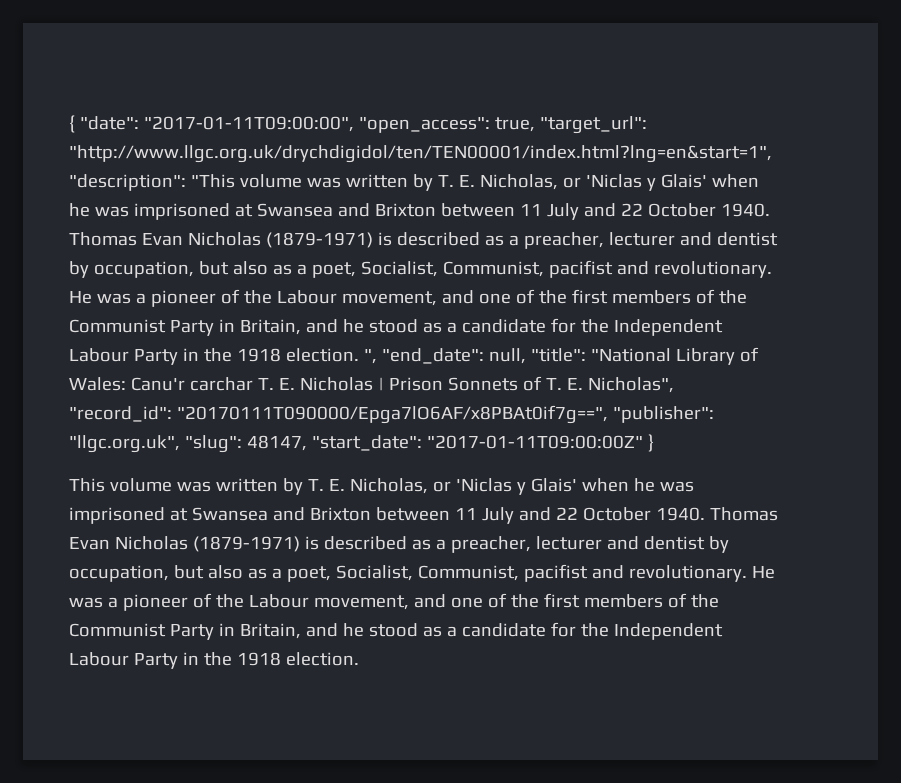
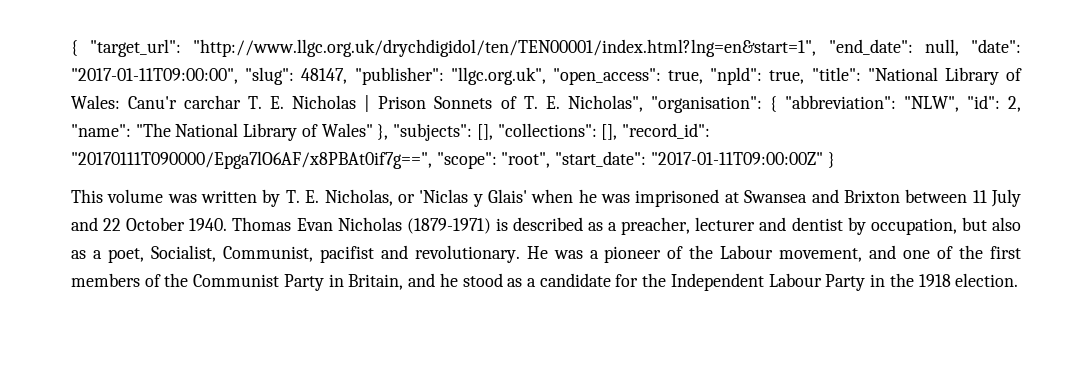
- { "date": "2017-01-11T09:00:00", "open_access": true, "target_url": "http://www.llgc.org.uk/drychdigidol/ten/TEN00001/index.html?lng=en&start=1", "description": "This volume was written by T. E. Nicholas, or 'Niclas y Glais' when he was imprisoned at Swansea and Brixton between 11 July and 22 October 1940. Thomas Evan Nicholas (1879-1971) is described as a preacher, lecturer and dentist by occupation, but also as a poet, Socialist, Communist, pacifist and revolutionary. He was a pioneer of the Labour movement, and one of the first members of the Communist Party in Britain, and he stood as a candidate for the Independent Labour Party in the 1918 election. ", "end_date": null, "title": "National Library of Wales: Canu'r carchar T. E. Nicholas | Prison Sonnets of T. E. Nicholas", "record_id": "20170111T090000/Epga7lO6AF/x8PBAt0if7g==", "publisher": "llgc.org.uk", "slug": 48147, "start_date": "2017-01-11T09:00:00Z" }
+ { "target_url": "http://www.llgc.org.uk/drychdigidol/ten/TEN00001/index.html?lng=en&start=1", "end_date": null, "date": "2017-01-11T09:00:00", "slug": 48147, "publisher": "llgc.org.uk", "open_access": true, "npld": true, "title": "National Library of Wales: Canu'r carchar T. E. Nicholas | Prison Sonnets of T. E. Nicholas", "organisation": { "abbreviation": "NLW", "id": 2, "name": "The National Library of Wales" }, "subjects": [], "collections": [], "record_id": "20170111T090000/Epga7lO6AF/x8PBAt0if7g==", "scope": "root", "start_date": "2017-01-11T09:00:00Z" }

